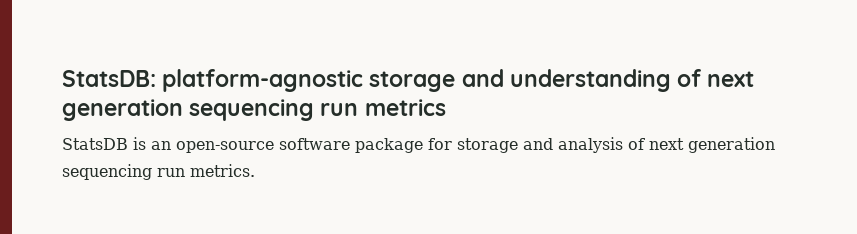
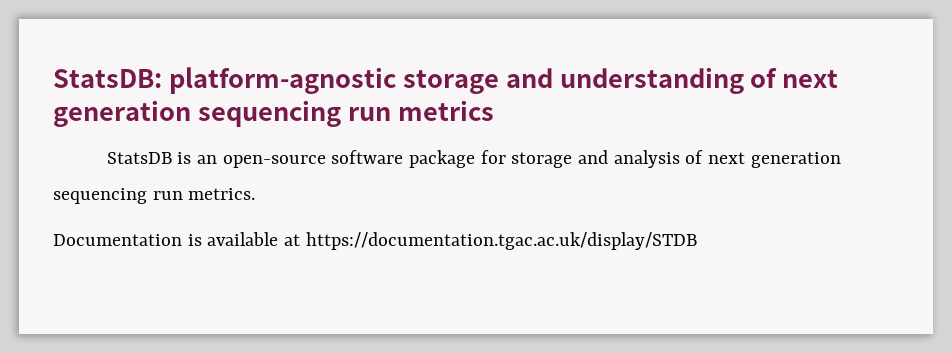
+ Documentation is available at https://documentation.tgac.ac.uk/display/STDB

